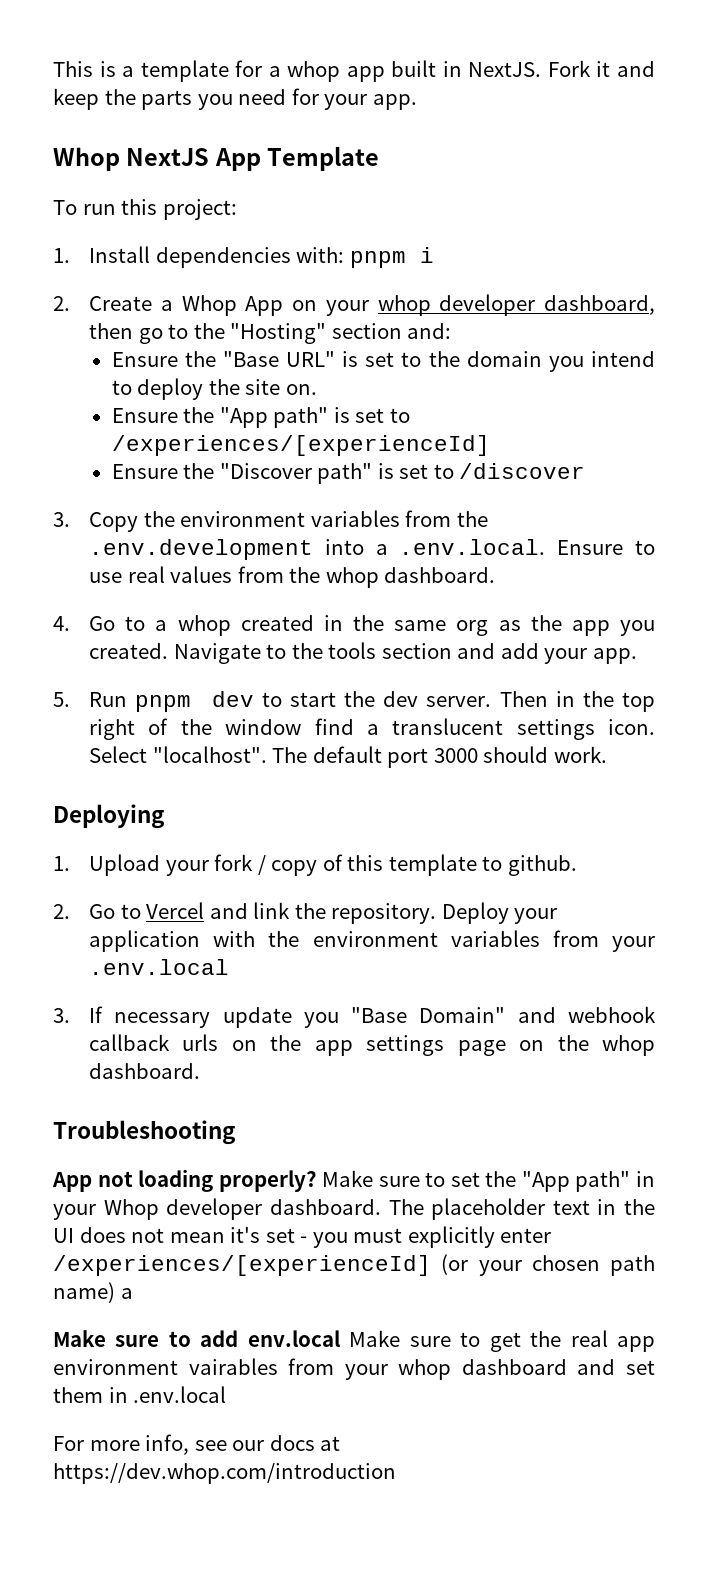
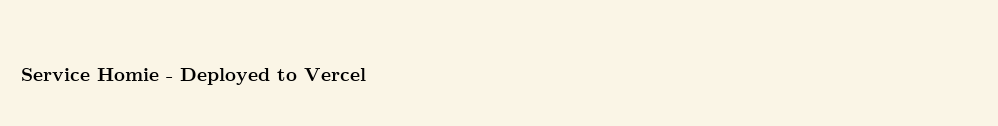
- This is a template for a whop app built in NextJS. Fork it and keep the parts you need for your app.
- Whop NextJS App Template
- To run this project:
- 1. Install dependencies with: pnpm i
- 2. Create a Whop App on your whop developer dashboard, then go to the "Hosting" section and:
- Ensure the "Base URL" is set to the domain you intend to deploy the site on.
- Ensure the "App path" is set to /experiences/[experienceId]
- Ensure the "Discover path" is set to /discover
- 3. Copy the environment variables from the .env.development into a .env.local. Ensure to use real values from the whop dashboard.
- 4. Go to a whop created in the same org as the app you created. Navigate to the tools section and add your app.
- 5. Run pnpm dev to start the dev server. Then in the top right of the window find a translucent settings icon. Select "localhost". The default port 3000 should work.
- Deploying
- 1. Upload your fork / copy of this template to github.
- 2. Go to Vercel and link the repository. Deploy your application with the environment variables from your .env.local
- 3. If necessary update you "Base Domain" and webhook callback urls on the app settings page on the whop dashboard.
- Troubleshooting
- App not loading properly? Make sure to set the "App path" in your Whop developer dashboard. The placeholder text in the UI does not mean it's set - you must explicitly enter /experiences/[experienceId] (or your chosen path name) a
- Make sure to add env.local Make sure to get the real app environment vairables from your whop dashboard and set them in .env.local
- For more info, see our docs at https://dev.whop.com/introduction
+ Service Homie - Deployed to Vercel

